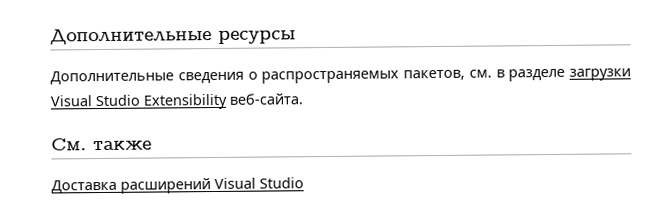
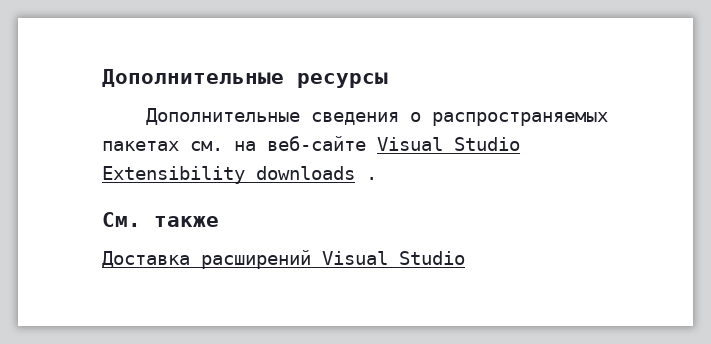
- Дополнительные сведения о распространяемых пакетов, см. в разделе загрузки Visual Studio Extensibility веб-сайта.
+ Дополнительные сведения о распространяемых пакетах см. на веб-сайте Visual Studio Extensibility downloads .

